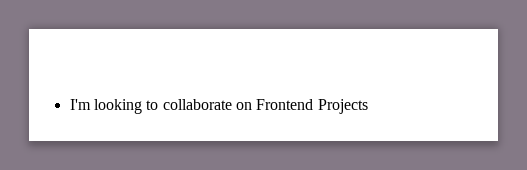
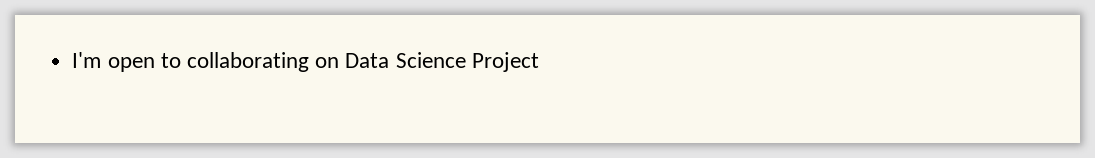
- I'm looking to collaborate on Frontend Projects
+ I'm open to collaborating on Data Science Project

